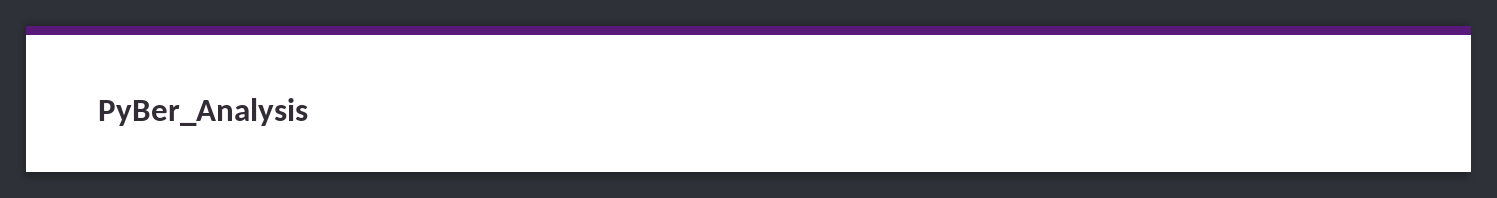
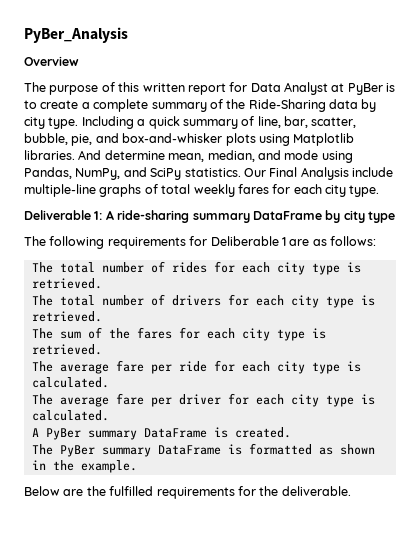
+ Overview
+ The purpose of this written report for Data Analyst at PyBer is to create a complete summary of the Ride-Sharing data by city type. Including a quick summary of line, bar, scatter, bubble, pie, and box-and-whisker plots using Matplotlib libraries. And determine mean, median, and mode using Pandas, NumPy, and SciPy statistics. Our Final Analysis include multiple-line graphs of total weekly fares for each city type.
+ Deliverable 1: A ride-sharing summary DataFrame by city type
+ The following requirements for Deliberable 1 are as follows:
+ The total number of rides for each city type is retrieved.
+ The total number of drivers for each city type is retrieved.
+ The sum of the fares for each city type is retrieved.
+ The average fare per ride for each city type is calculated.
+ The average fare per driver for each city type is calculated.
+ A PyBer summary DataFrame is created.
+ The PyBer summary DataFrame is formatted as shown in the example.
+ Below are the fulfilled requirements for the deliverable.

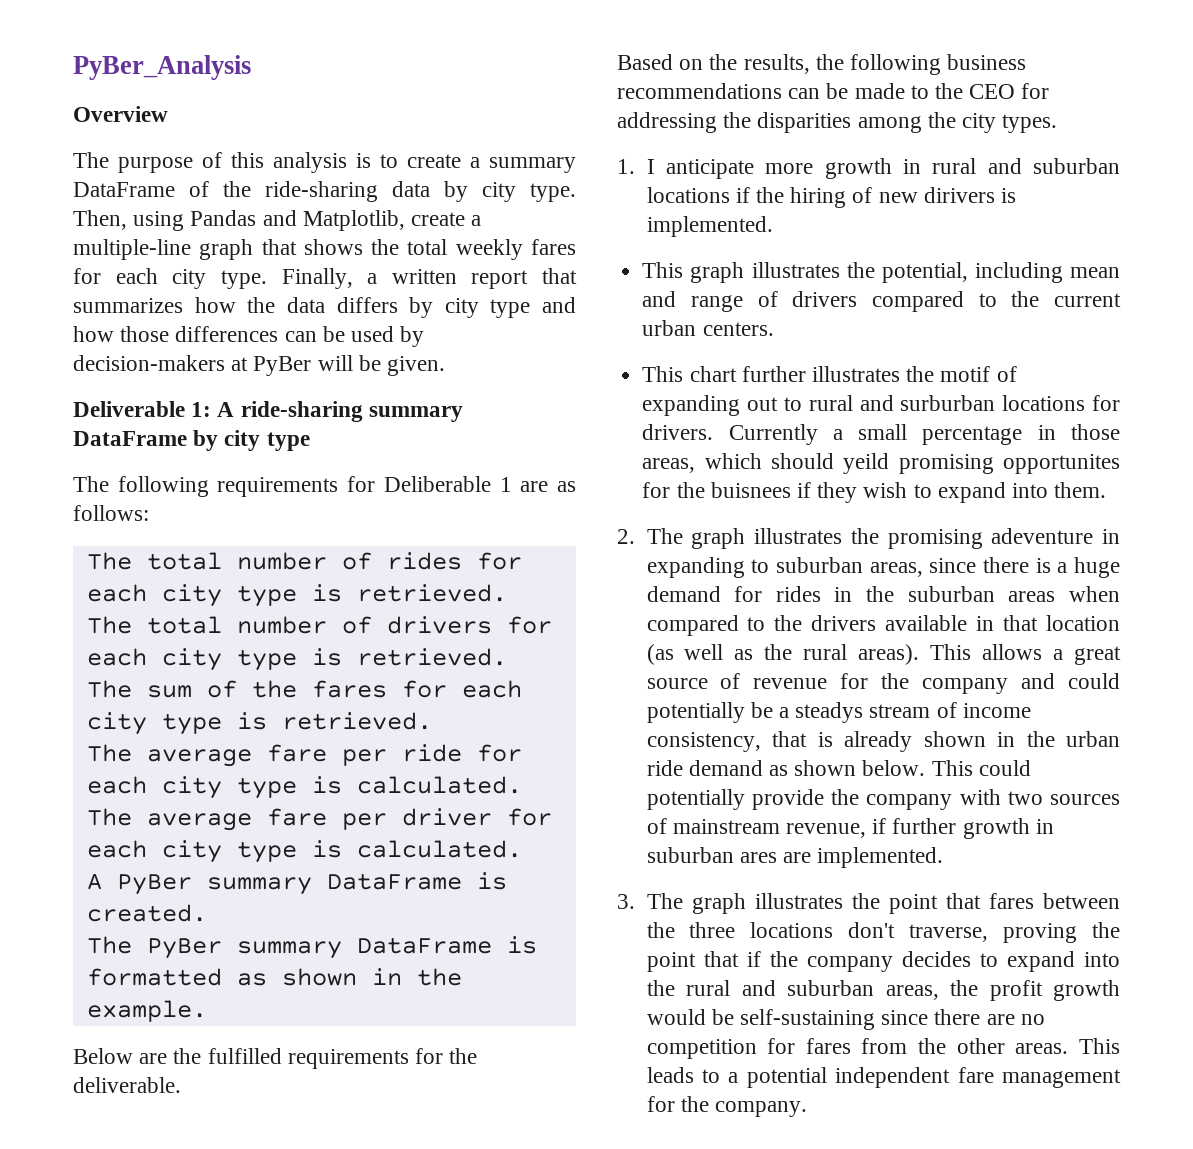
- The purpose of this written report for Data Analyst at PyBer is to create a complete summary of the Ride-Sharing data by city type.
+ The purpose of this analysis is to create a summary DataFrame of the ride-sharing data by city type.
- Including a quick summary of line, bar, scatter, bubble, pie, and box-and-whisker plots using Matplotlib libraries. And determine mean, median, and mode using Pandas, NumPy, and SciPy statistics. Our Final Analysis include multiple-line graphs of total weekly fares for each city type.
+ Then, using Pandas and Matplotlib, create a multiple-line graph that shows the total weekly fares for each city type. Finally, a written report that summarizes how the data differs by city type and how those differences can be used by decision-makers at PyBer will be given.
+ Based on the results, the following business recommendations can be made to the CEO for addressing the disparities among the city types.
+ 1. I anticipate more growth in rural and suburban locations if the hiring of new dirivers is implemented.
+ This graph illustrates the potential, including mean and range of drivers compared to the current urban centers.
+ This chart further illustrates the motif of expanding out to rural and surburban locations for drivers. Currently a small percentage in those areas, which should yeild promising opportunites for the buisnees if they wish to expand into them.
+ 2. The graph illustrates the promising adeventure in expanding to suburban areas, since there is a huge demand for rides in the suburban areas when compared to the drivers available in that location (as well as the rural areas). This allows a great source of revenue for the company and could potentially be a steadys stream of income consistency, that is already shown in the urban ride demand as shown below. This could potentially provide the company with two sources of mainstream revenue, if further growth in suburban ares are implemented.
+ 3. The graph illustrates the point that fares between the three locations don't traverse, proving the point that if the company decides to expand into the rural and suburban areas, the profit growth would be self-sustaining since there are no competition for fares from the other areas. This leads to a potential independent fare management for the company.

